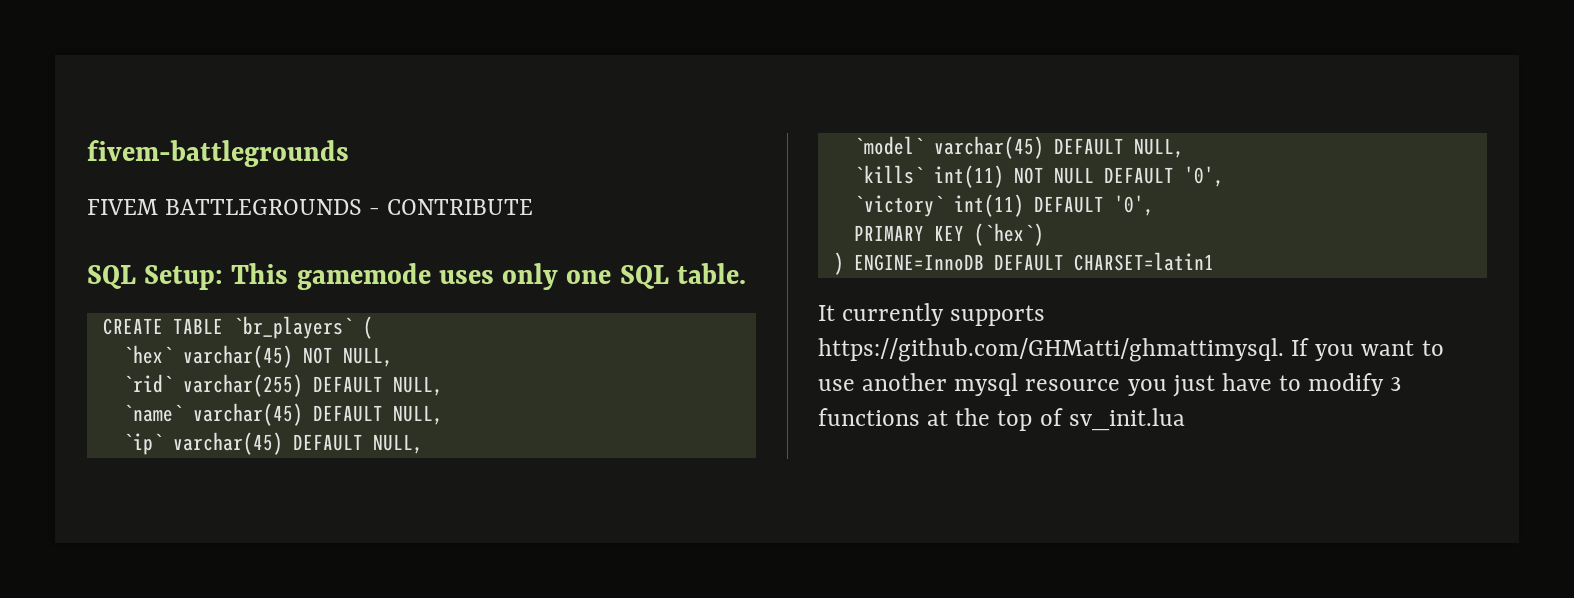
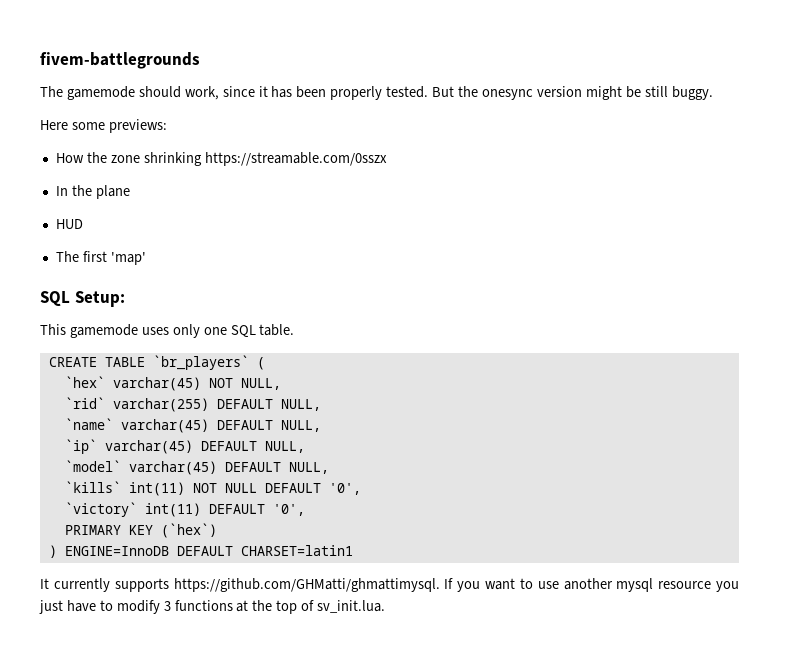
- FIVEM BATTLEGROUNDS - CONTRIBUTE
+ The gamemode should work, since it has been properly tested. But the onesync version might be still buggy.
+ Here some previews:
+ How the zone shrinking https://streamable.com/0sszx
+ In the plane
+ HUD
+ The first 'map'
- SQL Setup: This gamemode uses only one SQL table.
+ SQL Setup:
+ This gamemode uses only one SQL table.
- It currently supports https://github.com/GHMatti/ghmattimysql. If you want to use another mysql resource you just have to modify 3 functions at the top of sv_init.lua
+ It currently supports https://github.com/GHMatti/ghmattimysql. If you want to use another mysql resource you just have to modify 3 functions at the top of sv_init.lua.

